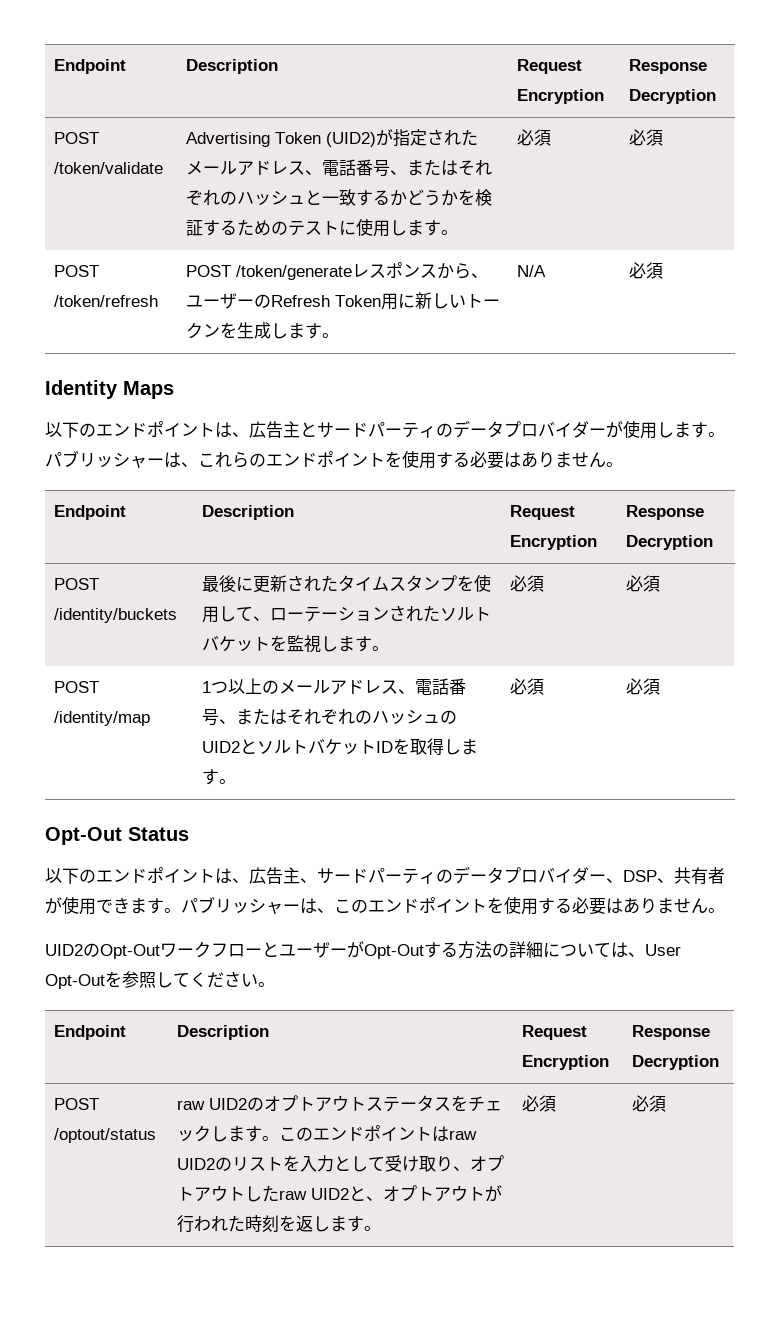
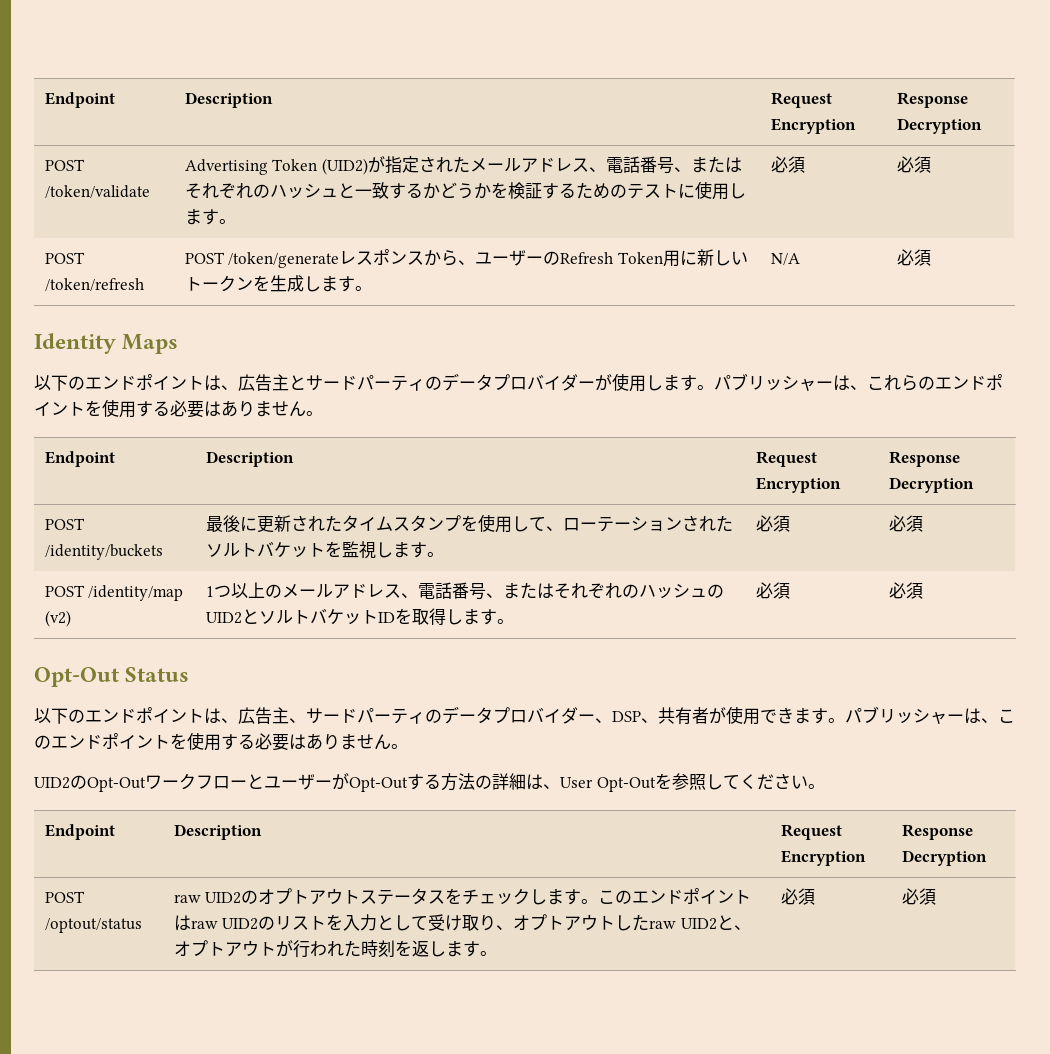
- POST /identity/map | 1つ以上のメールアドレス、電話番号、またはそれぞれのハッシュのUID2とソルトバケットIDを取得します。 | 必須 | 必須
+ POST /identity/map (v2) | 1つ以上のメールアドレス、電話番号、またはそれぞれのハッシュのUID2とソルトバケットIDを取得します。 | 必須 | 必須
- UID2のOpt-OutワークフローとユーザーがOpt-Outする方法の詳細については、User Opt-Outを参照してください。
+ UID2のOpt-OutワークフローとユーザーがOpt-Outする方法の詳細は、User Opt-Outを参照してください。

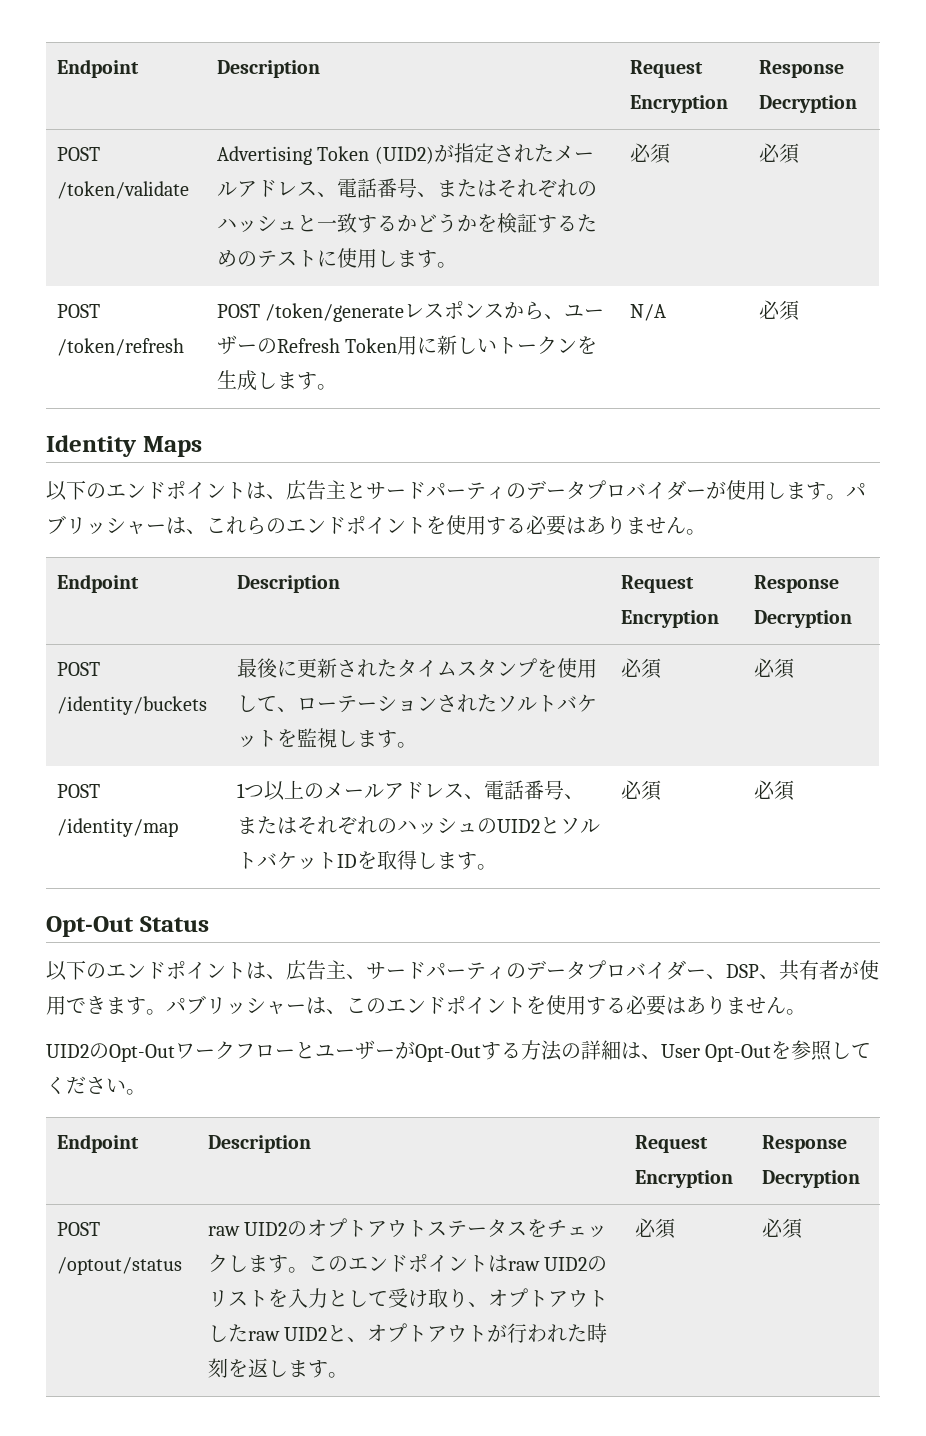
- POST /identity/map (v2) | 1つ以上のメールアドレス、電話番号、またはそれぞれのハッシュのUID2とソルトバケットIDを取得します。 | 必須 | 必須
+ POST /identity/map | 1つ以上のメールアドレス、電話番号、またはそれぞれのハッシュのUID2とソルトバケットIDを取得します。 | 必須 | 必須

